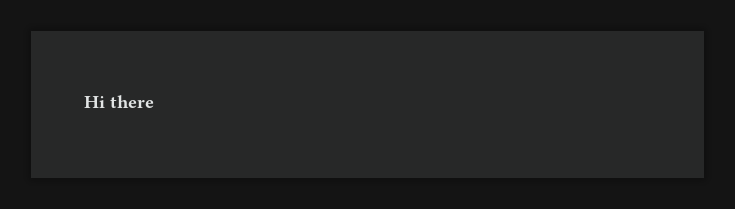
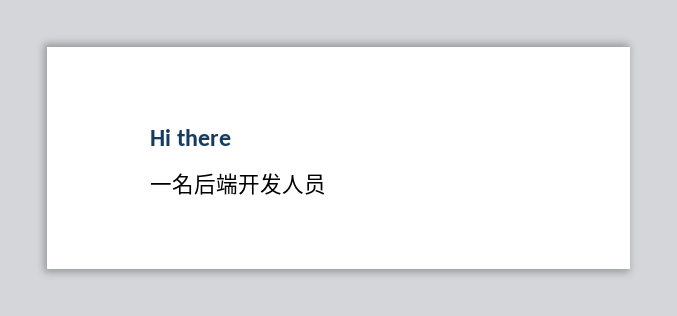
+ 一名后端开发人员

